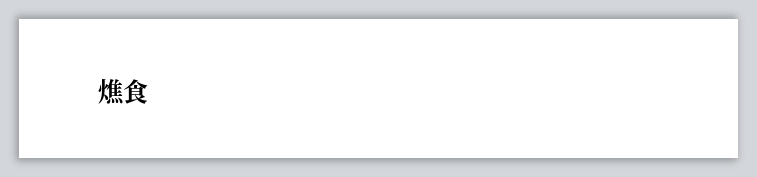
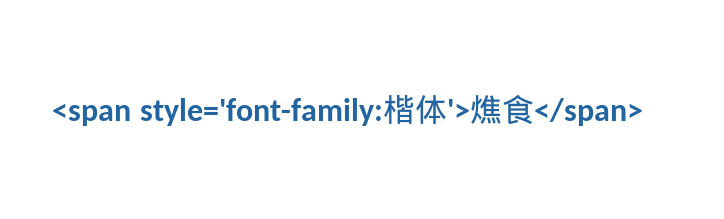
- 燋食
+ <span style='font-family:楷体'>燋食</span>

